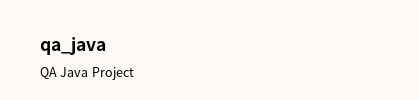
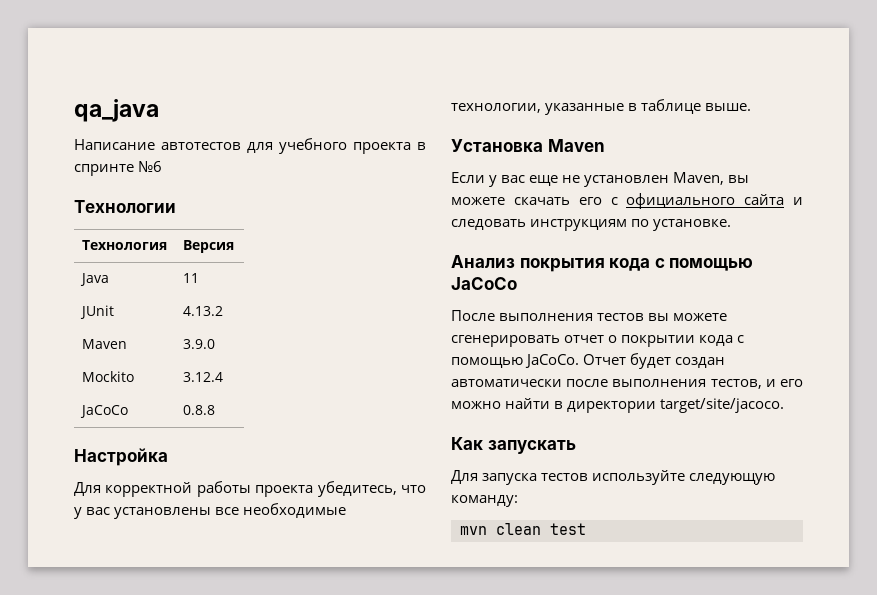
- QA Java Project
+ Написание автотестов для учебного проекта в спринте №6
+ Технологии
+ Технология | Версия
+ Java | 11
+ JUnit | 4.13.2
+ Maven | 3.9.0
+ Mockito | 3.12.4
+ JaCoCo | 0.8.8
+ Настройка
+ Для корректной работы проекта убедитесь, что у вас установлены все необходимые технологии, указанные в таблице выше.
+ Установка Maven
+ Если у вас еще не установлен Maven, вы можете скачать его с официального сайта и следовать инструкциям по установке.
+ Анализ покрытия кода с помощью JaCoCo
+ После выполнения тестов вы можете сгенерировать отчет о покрытии кода с помощью JaCoCo. Отчет будет создан автоматически после выполнения тестов, и его можно найти в директории target/site/jacoco.
+ Как запускать
+ Для запуска тестов используйте следующую команду:
+ mvn clean test

